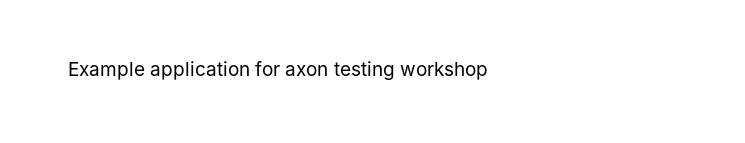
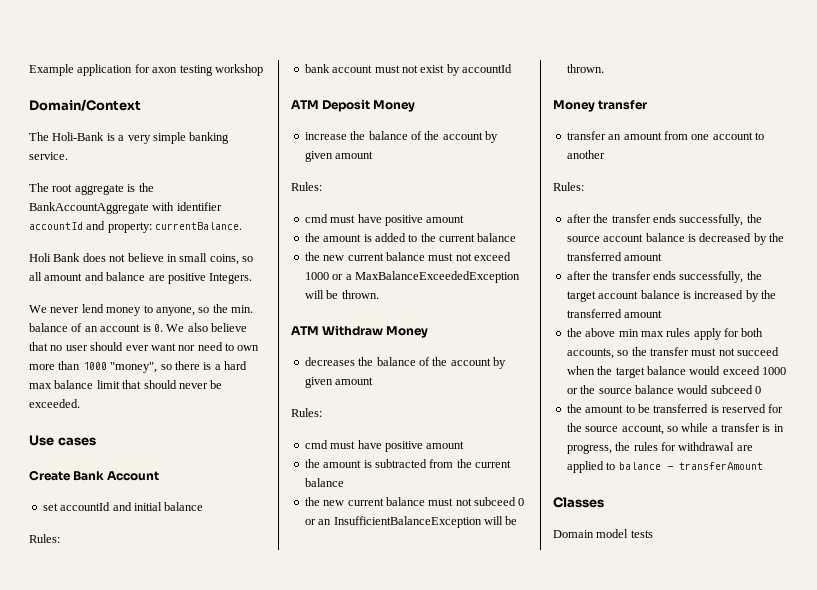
+ Domain/Context
+ The Holi-Bank is a very simple banking service.
+ The root aggregate is the BankAccountAggregate with identifier accountId and property: currentBalance.
+ Holi Bank does not believe in small coins, so all amount and balance are positive Integers.
+ We never lend money to anyone, so the min. balance of an account is 0. We also believe that no user should ever want nor need to own more than 1000 "money", so there is a hard max balance limit that should never be exceeded.
+ Use cases
+ Create Bank Account
+ set accountId and initial balance
+ Rules:
+ bank account must not exist by accountId
+ ATM Deposit Money
+ increase the balance of the account by given amount
+ Rules:
+ cmd must have positive amount
+ the amount is added to the current balance
+ the new current balance must not exceed 1000 or a MaxBalanceExceededException will be thrown.
+ ATM Withdraw Money
+ decreases the balance of the account by given amount
+ Rules:
+ cmd must have positive amount
+ the amount is subtracted from the current balance
+ the new current balance must not subceed 0 or an InsufficientBalanceException will be thrown.
+ Money transfer
+ transfer an amount from one account to another
+ Rules:
+ after the transfer ends successfully, the source account balance is decreased by the transferred amount
+ after the transfer ends successfully, the target account balance is increased by the transferred amount
+ the above min max rules apply for both accounts, so the transfer must not succeed when the target balance would exceed 1000 or the source balance would subceed 0
+ the amount to be transferred is reserved for the source account, so while a transfer is in progress, the rules for withdrawal are applied to balance - transferAmount
+ Classes
+ Domain model tests

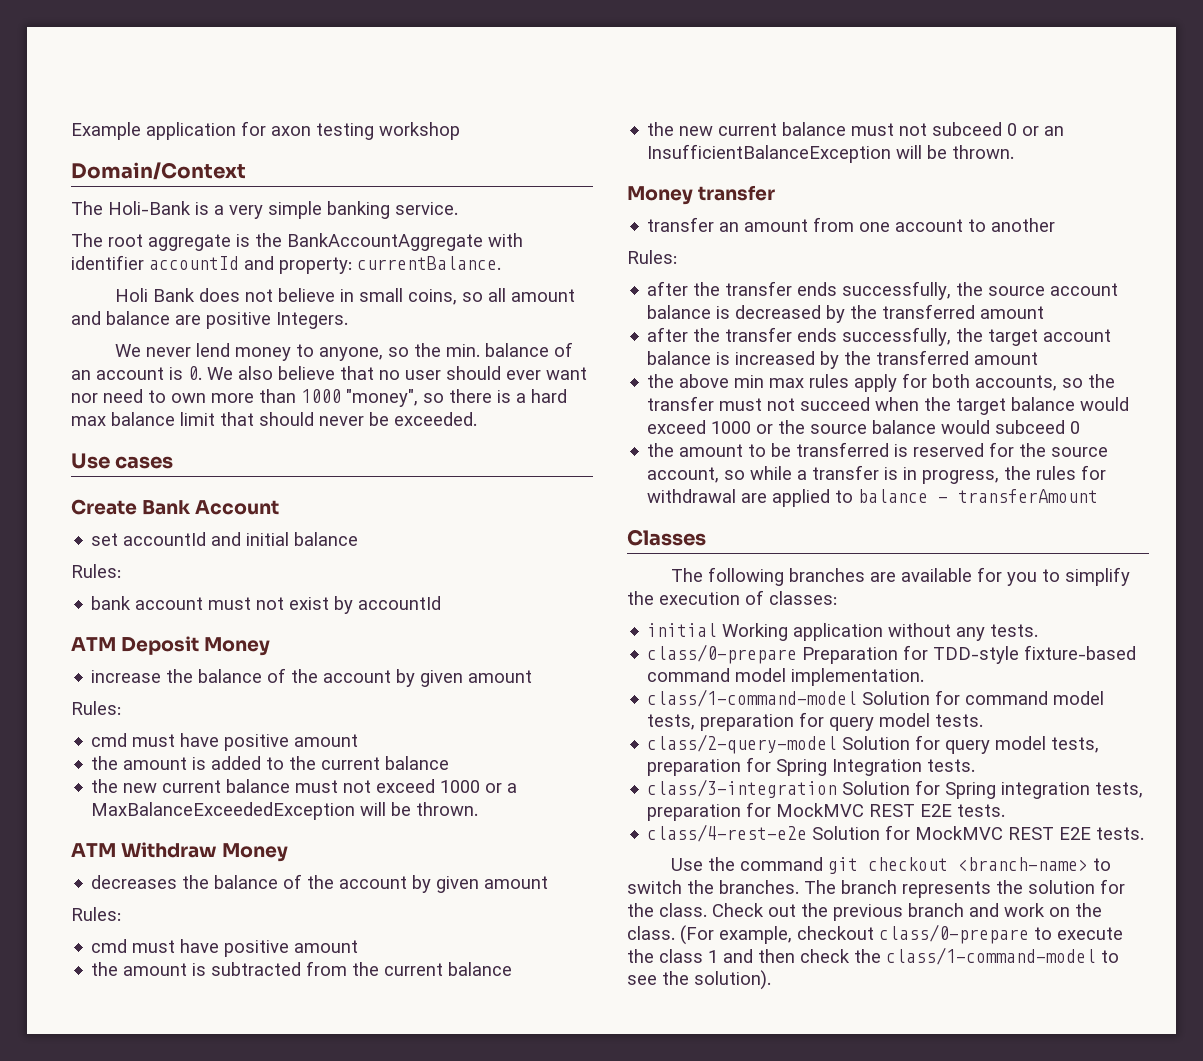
- Domain model tests
+ The following branches are available for you to simplify the execution of classes:
+ initial Working application without any tests.
+ class/0-prepare Preparation for TDD-style fixture-based command model implementation.
+ class/1-command-model Solution for command model tests, preparation for query model tests.
+ class/2-query-model Solution for query model tests, preparation for Spring Integration tests.
+ class/3-integration Solution for Spring integration tests, preparation for MockMVC REST E2E tests.
+ class/4-rest-e2e Solution for MockMVC REST E2E tests.
+ Use the command git checkout <branch-name> to switch the branches. The branch represents the solution for the class. Check out the previous branch and work on the class. (For example, checkout class/0-prepare to execute the class 1 and then check the class/1-command-model to see the solution).

